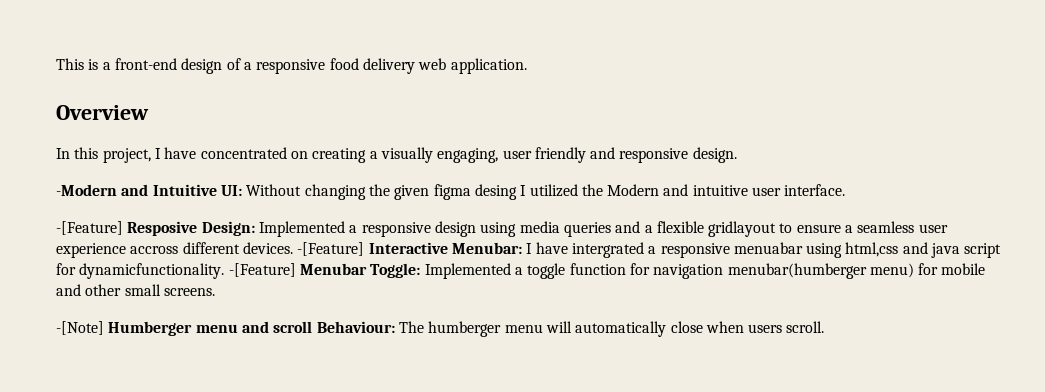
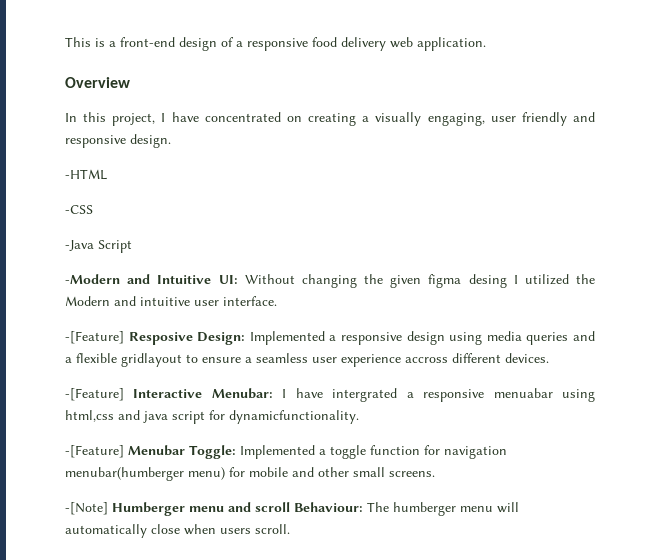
+ -HTML
+ -CSS
+ -Java Script
- -[Feature] Resposive Design: Implemented a responsive design using media queries and a flexible gridlayout to ensure a seamless user experience accross different devices. -[Feature] Interactive Menubar: I have intergrated a responsive menuabar using html,css and java script for dynamicfunctionality. -[Feature] Menubar Toggle: Implemented a toggle function for navigation menubar(humberger menu) for mobile and other small screens.
+ -[Feature] Resposive Design: Implemented a responsive design using media queries and a flexible gridlayout to ensure a seamless user experience accross different devices.
+ -[Feature] Interactive Menubar: I have intergrated a responsive menuabar using html,css and java script for dynamicfunctionality.
+ -[Feature] Menubar Toggle: Implemented a toggle function for navigation menubar(humberger menu) for mobile and other small screens.

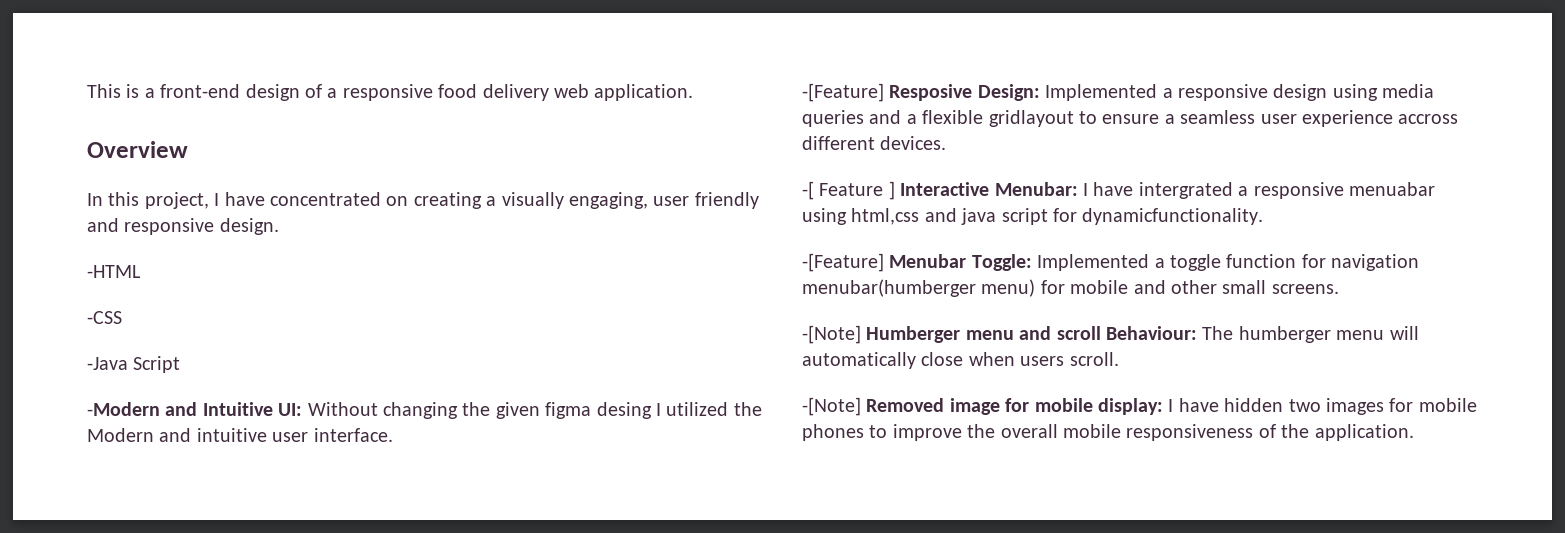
- -[Feature] Interactive Menubar: I have intergrated a responsive menuabar using html,css and java script for dynamicfunctionality.
+ -[ Feature ] Interactive Menubar: I have intergrated a responsive menuabar using html,css and java script for dynamicfunctionality.
+ -[Note] Removed image for mobile display: I have hidden two images for mobile phones to improve the overall mobile responsiveness of the application.

